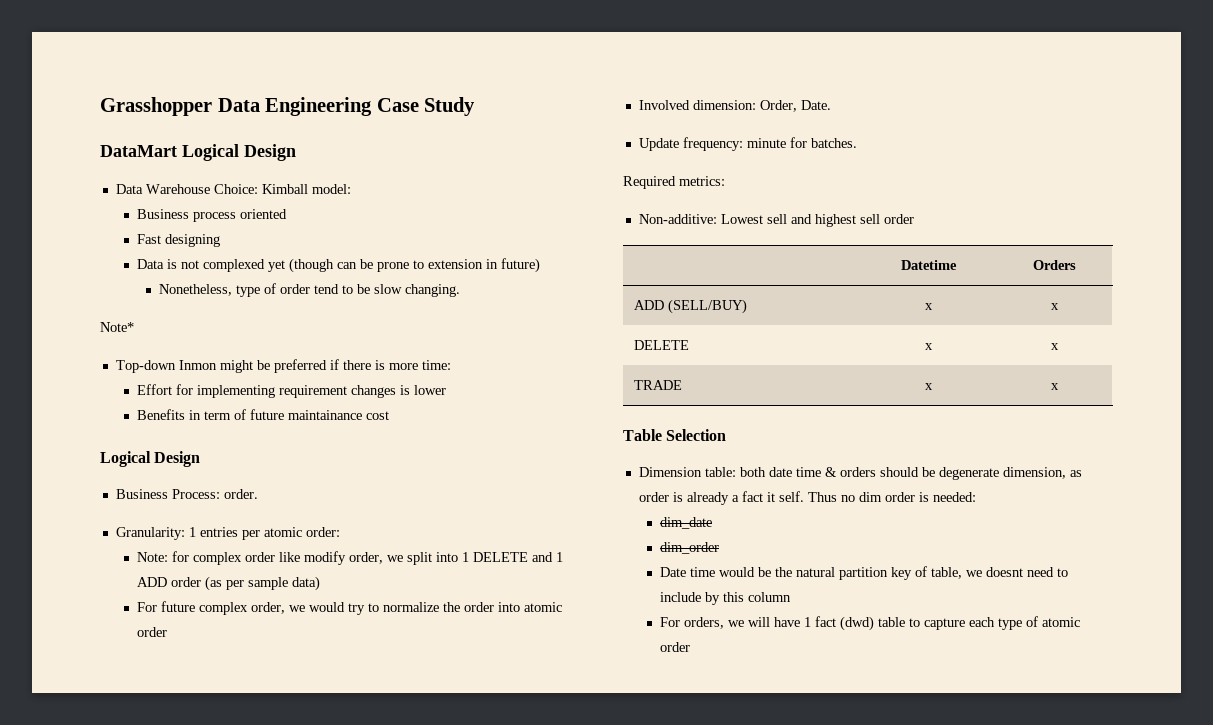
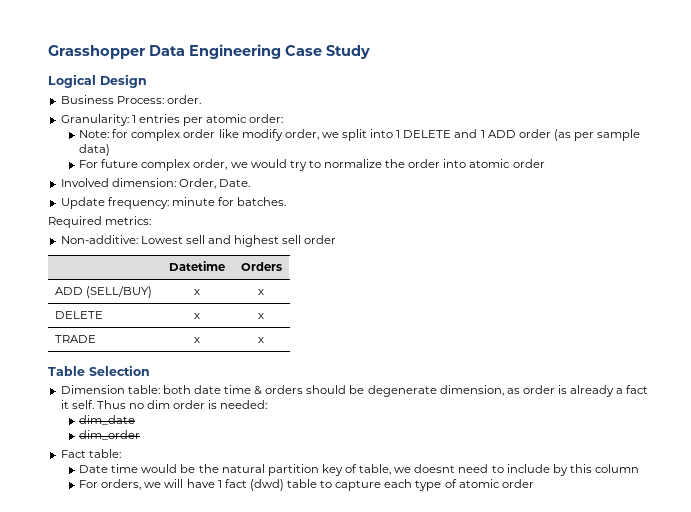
- DataMart Logical Design
- Data Warehouse Choice: Kimball model:
- Business process oriented
- Fast designing
- Data is not complexed yet (though can be prone to extension in future)
- Nonetheless, type of order tend to be slow changing.
- Note*
- Top-down Inmon might be preferred if there is more time:
- Effort for implementing requirement changes is lower
- Benefits in term of future maintainance cost
+ Fact table:

